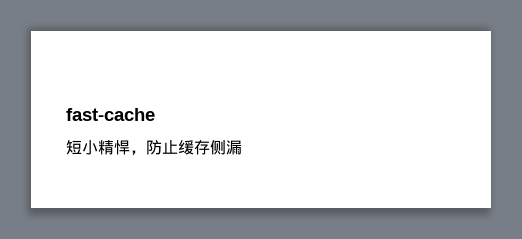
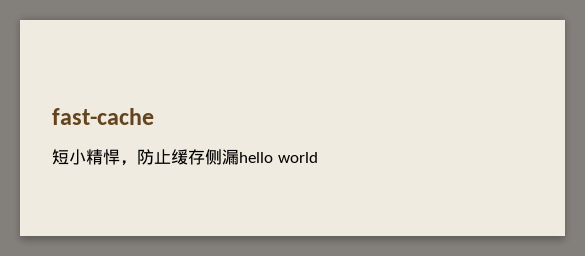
- 短小精悍，防止缓存侧漏
+ 短小精悍，防止缓存侧漏hello world

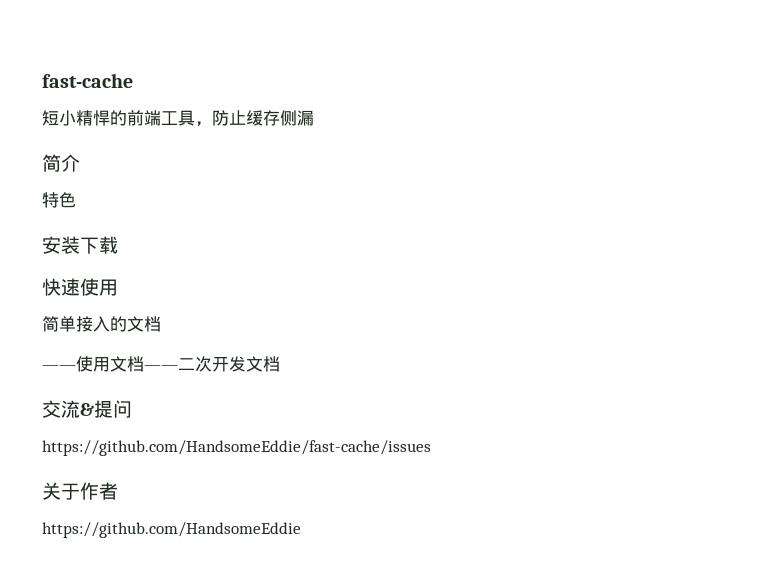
- 短小精悍，防止缓存侧漏hello world
+ 短小精悍的前端工具，防止缓存侧漏
+ 简介
+ 特色
+ 安装下载
+ 快速使用
+ 简单接入的文档
+ ——使用文档——二次开发文档
+ 交流&提问
+ https://github.com/HandsomeEddie/fast-cache/issues
+ 关于作者
+ https://github.com/HandsomeEddie

